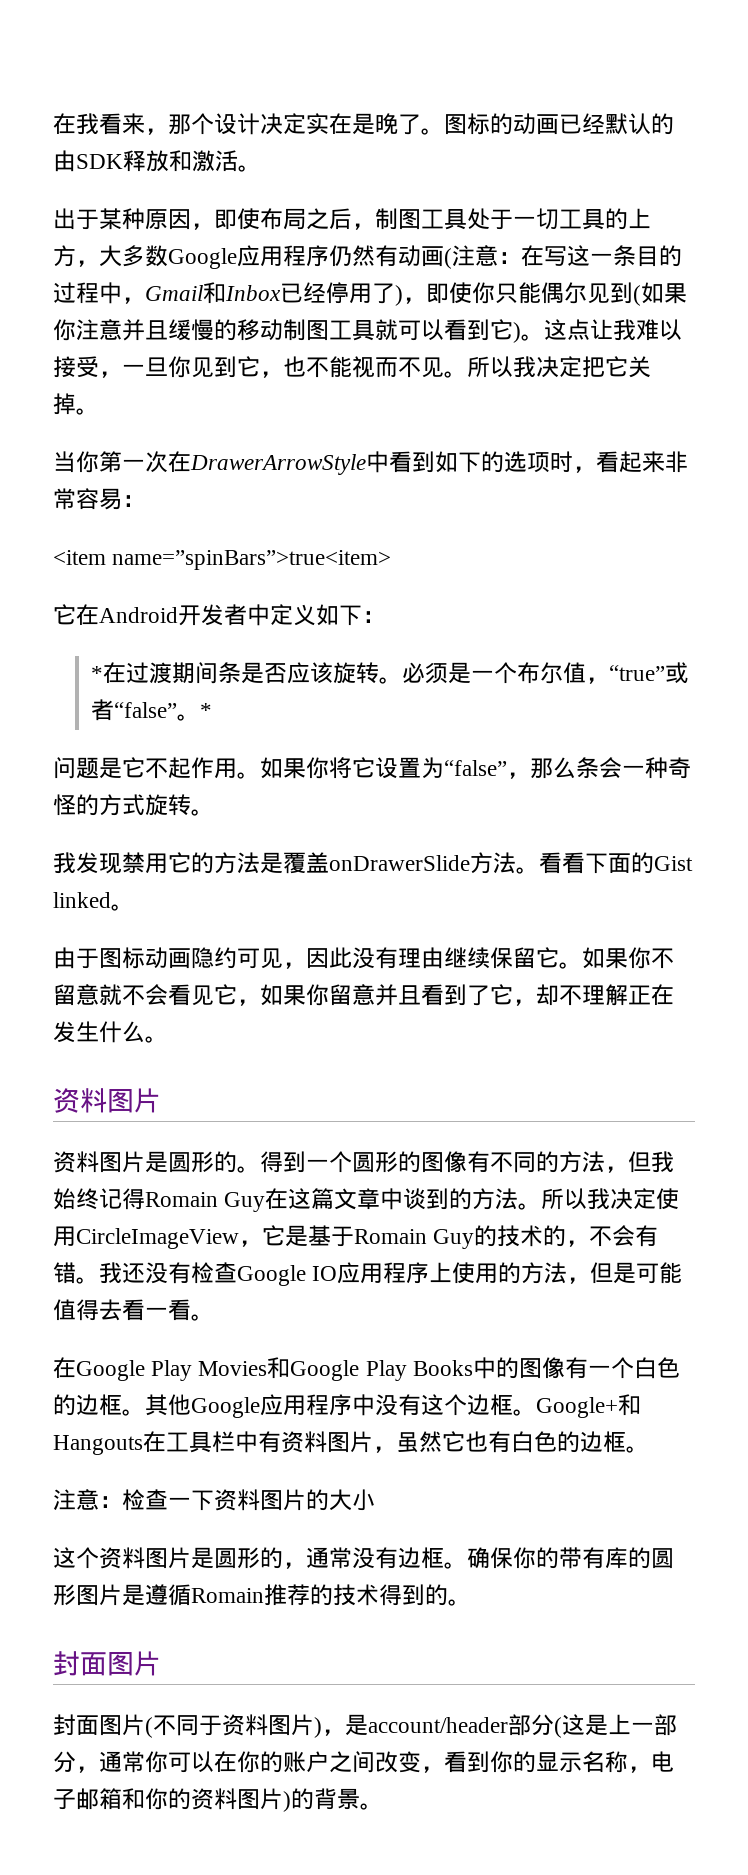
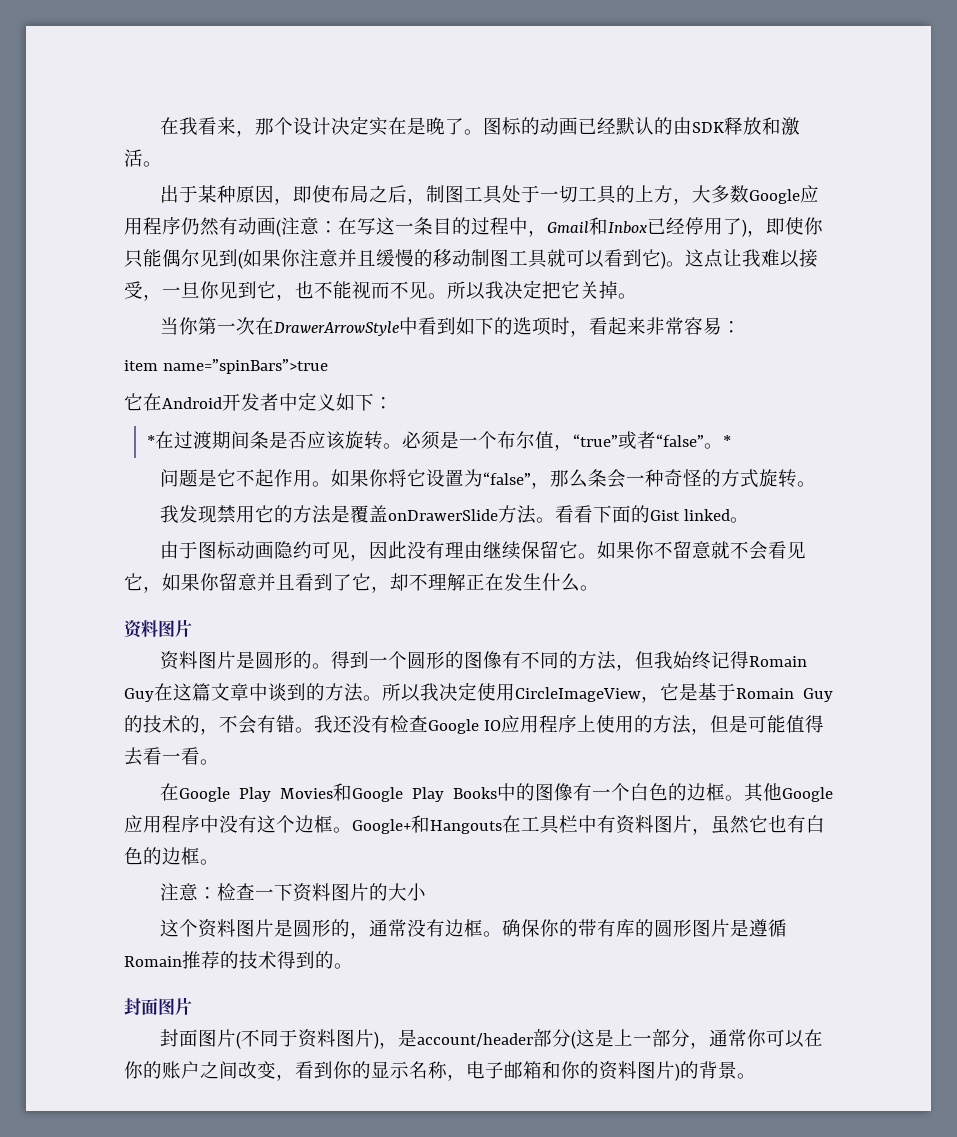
- <item name=”spinBars”>true<item>
+ item name=”spinBars”>true

